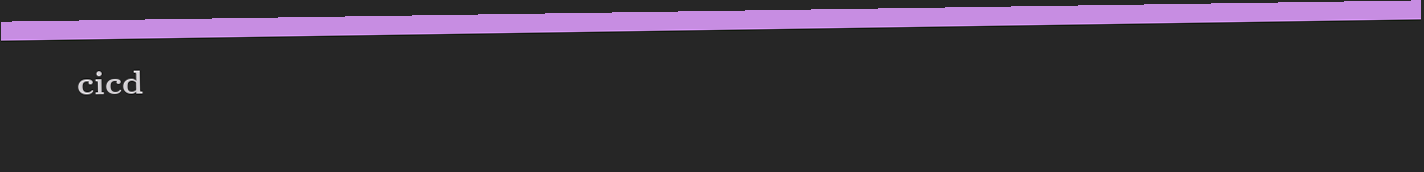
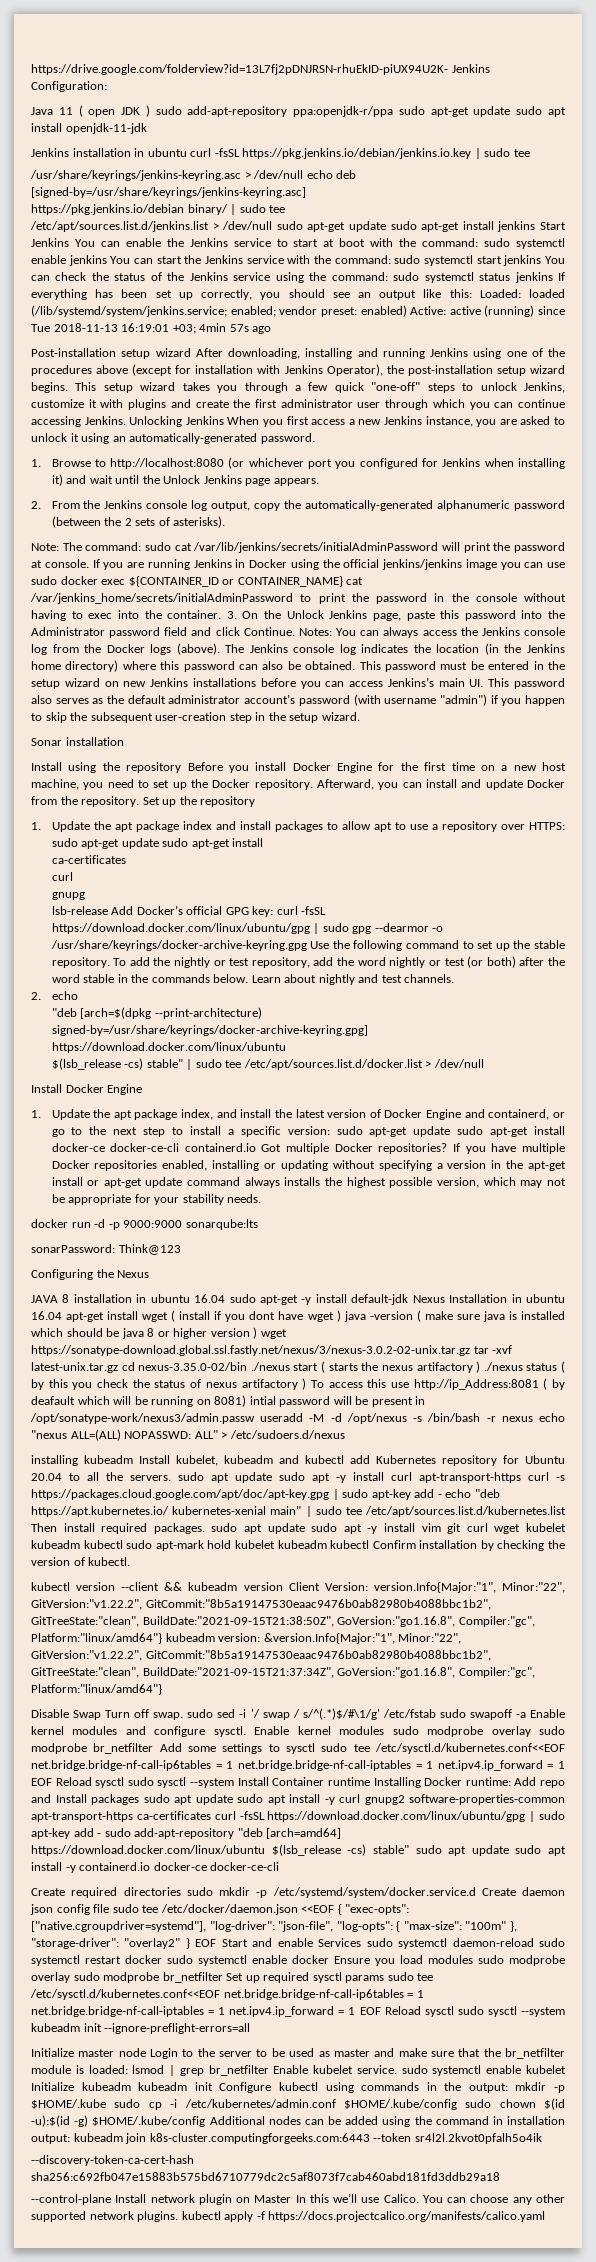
- cicd
+ https://drive.google.com/folderview?id=13L7fj2pDNJRSN-rhuEkID-piUX94U2K- Jenkins Configuration:
+ Java 11 ( open JDK ) sudo add-apt-repository ppa:openjdk-r/ppa sudo apt-get update sudo apt install openjdk-11-jdk
+ Jenkins installation in ubuntu curl -fsSL https://pkg.jenkins.io/debian/jenkins.io.key | sudo tee
+ /usr/share/keyrings/jenkins-keyring.asc > /dev/null echo deb [signed-by=/usr/share/keyrings/jenkins-keyring.asc]
+ https://pkg.jenkins.io/debian binary/ | sudo tee
+ /etc/apt/sources.list.d/jenkins.list > /dev/null sudo apt-get update sudo apt-get install jenkins Start Jenkins You can enable the Jenkins service to start at boot with the command: sudo systemctl enable jenkins You can start the Jenkins service with the command: sudo systemctl start jenkins You can check the status of the Jenkins service using the command: sudo systemctl status jenkins If everything has been set up correctly, you should see an output like this: Loaded: loaded (/lib/systemd/system/jenkins.service; enabled; vendor preset: enabled) Active: active (running) since Tue 2018-11-13 16:19:01 +03; 4min 57s ago
+ Post-installation setup wizard After downloading, installing and running Jenkins using one of the procedures above (except for installation with Jenkins Operator), the post-installation setup wizard begins. This setup wizard takes you through a few quick "one-off" steps to unlock Jenkins, customize it with plugins and create the first administrator user through which you can continue accessing Jenkins. Unlocking Jenkins When you first access a new Jenkins instance, you are asked to unlock it using an automatically-generated password.
+ 1. Browse to http://localhost:8080 (or whichever port you configured for Jenkins when installing it) and wait until the Unlock Jenkins page appears.
+ 2. From the Jenkins console log output, copy the automatically-generated alphanumeric password (between the 2 sets of asterisks).
+ Note: The command: sudo cat /var/lib/jenkins/secrets/initialAdminPassword will print the password at console. If you are running Jenkins in Docker using the official jenkins/jenkins image you can use sudo docker exec ${CONTAINER_ID or CONTAINER_NAME} cat /var/jenkins_home/secrets/initialAdminPassword to print the password in the console without having to exec into the container. 3. On the Unlock Jenkins page, paste this password into the Administrator password field and click Continue. Notes: You can always access the Jenkins console log from the Docker logs (above). The Jenkins console log indicates the location (in the Jenkins home directory) where this password can also be obtained. This password must be entered in the setup wizard on new Jenkins installations before you can access Jenkins’s main UI. This password also serves as the default administrator account’s password (with username "admin") if you happen to skip the subsequent user-creation step in the setup wizard.
+ Sonar installation
+ Install using the repository Before you install Docker Engine for the first time on a new host machine, you need to set up the Docker repository. Afterward, you can install and update Docker from the repository. Set up the repository
+ 1. Update the apt package index and install packages to allow apt to use a repository over HTTPS: sudo apt-get update sudo apt-get install
+ ca-certificates
+ curl
+ gnupg
+ lsb-release Add Docker’s official GPG key: curl -fsSL https://download.docker.com/linux/ubuntu/gpg | sudo gpg --dearmor -o /usr/share/keyrings/docker-archive-keyring.gpg Use the following command to set up the stable repository. To add the nightly or test repository, add the word nightly or test (or both) after the word stable in the commands below. Learn about nightly and test channels.
+ 2. echo
+ "deb [arch=$(dpkg --print-architecture) signed-by=/usr/share/keyrings/docker-archive-keyring.gpg] https://download.docker.com/linux/ubuntu
+ $(lsb_release -cs) stable" | sudo tee /etc/apt/sources.list.d/docker.list > /dev/null
+ Install Docker Engine
+ 1. Update the apt package index, and install the latest version of Docker Engine and containerd, or go to the next step to install a specific version: sudo apt-get update sudo apt-get install docker-ce docker-ce-cli containerd.io Got multiple Docker repositories? If you have multiple Docker repositories enabled, installing or updating without specifying a version in the apt-get install or apt-get update command always installs the highest possible version, which may not be appropriate for your stability needs.
+ docker run -d -p 9000:9000 sonarqube:lts
+ sonarPassword: Think@123
+ Configuring the Nexus
+ JAVA 8 installation in ubuntu 16.04 sudo apt-get -y install default-jdk Nexus Installation in ubuntu 16.04 apt-get install wget ( install if you dont have wget ) java -version ( make sure java is installed which should be java 8 or higher version ) wget https://sonatype-download.global.ssl.fastly.net/nexus/3/nexus-3.0.2-02-unix.tar.gz tar -xvf latest-unix.tar.gz cd nexus-3.35.0-02/bin ./nexus start ( starts the nexus artifactory ) ./nexus status ( by this you check the status of nexus artifactory ) To access this use http://ip_Address:8081 ( by deafault which will be running on 8081) intial password will be present in /opt/sonatype-work/nexus3/admin.passw useradd -M -d /opt/nexus -s /bin/bash -r nexus echo "nexus ALL=(ALL) NOPASSWD: ALL" > /etc/sudoers.d/nexus
+ installing kubeadm Install kubelet, kubeadm and kubectl add Kubernetes repository for Ubuntu 20.04 to all the servers. sudo apt update sudo apt -y install curl apt-transport-https curl -s https://packages.cloud.google.com/apt/doc/apt-key.gpg | sudo apt-key add - echo "deb https://apt.kubernetes.io/ kubernetes-xenial main" | sudo tee /etc/apt/sources.list.d/kubernetes.list Then install required packages. sudo apt update sudo apt -y install vim git curl wget kubelet kubeadm kubectl sudo apt-mark hold kubelet kubeadm kubectl Confirm installation by checking the version of kubectl.
+ kubectl version --client && kubeadm version Client Version: version.Info{Major:"1", Minor:"22", GitVersion:"v1.22.2", GitCommit:"8b5a19147530eaac9476b0ab82980b4088bbc1b2", GitTreeState:"clean", BuildDate:"2021-09-15T21:38:50Z", GoVersion:"go1.16.8", Compiler:"gc", Platform:"linux/amd64"} kubeadm version: &version.Info{Major:"1", Minor:"22", GitVersion:"v1.22.2", GitCommit:"8b5a19147530eaac9476b0ab82980b4088bbc1b2", GitTreeState:"clean", BuildDate:"2021-09-15T21:37:34Z", GoVersion:"go1.16.8", Compiler:"gc", Platform:"linux/amd64"}
+ Disable Swap Turn off swap. sudo sed -i '/ swap / s/^(.*)$/#\1/g' /etc/fstab sudo swapoff -a Enable kernel modules and configure sysctl. Enable kernel modules sudo modprobe overlay sudo modprobe br_netfilter Add some settings to sysctl sudo tee /etc/sysctl.d/kubernetes.conf<<EOF net.bridge.bridge-nf-call-ip6tables = 1 net.bridge.bridge-nf-call-iptables = 1 net.ipv4.ip_forward = 1 EOF Reload sysctl sudo sysctl --system Install Container runtime Installing Docker runtime: Add repo and Install packages sudo apt update sudo apt install -y curl gnupg2 software-properties-common apt-transport-https ca-certificates curl -fsSL https://download.docker.com/linux/ubuntu/gpg | sudo apt-key add - sudo add-apt-repository "deb [arch=amd64] https://download.docker.com/linux/ubuntu $(lsb_release -cs) stable" sudo apt update sudo apt install -y containerd.io docker-ce docker-ce-cli
+ Create required directories sudo mkdir -p /etc/systemd/system/docker.service.d Create daemon json config file sudo tee /etc/docker/daemon.json <<EOF { "exec-opts": ["native.cgroupdriver=systemd"], "log-driver": "json-file", "log-opts": { "max-size": "100m" }, "storage-driver": "overlay2" } EOF Start and enable Services sudo systemctl daemon-reload sudo systemctl restart docker sudo systemctl enable docker Ensure you load modules sudo modprobe overlay sudo modprobe br_netfilter Set up required sysctl params sudo tee /etc/sysctl.d/kubernetes.conf<<EOF net.bridge.bridge-nf-call-ip6tables = 1 net.bridge.bridge-nf-call-iptables = 1 net.ipv4.ip_forward = 1 EOF Reload sysctl sudo sysctl --system kubeadm init --ignore-preflight-errors=all
+ Initialize master node Login to the server to be used as master and make sure that the br_netfilter module is loaded: lsmod | grep br_netfilter Enable kubelet service. sudo systemctl enable kubelet Initialize kubeadm kubeadm init Configure kubectl using commands in the output: mkdir -p $HOME/.kube sudo cp -i /etc/kubernetes/admin.conf $HOME/.kube/config sudo chown $(id -u):$(id -g) $HOME/.kube/config Additional nodes can be added using the command in installation output: kubeadm join k8s-cluster.computingforgeeks.com:6443 --token sr4l2l.2kvot0pfalh5o4ik
+ --discovery-token-ca-cert-hash sha256:c692fb047e15883b575bd6710779dc2c5af8073f7cab460abd181fd3ddb29a18
+ --control-plane Install network plugin on Master In this we’ll use Calico. You can choose any other supported network plugins. kubectl apply -f https://docs.projectcalico.org/manifests/calico.yaml

